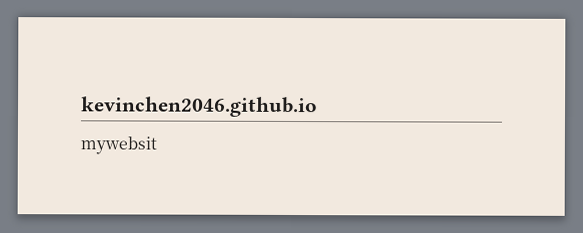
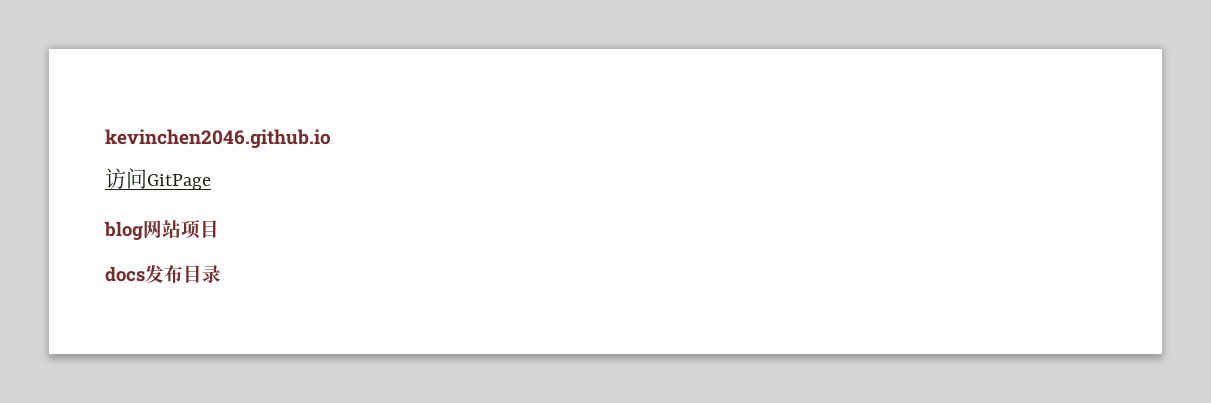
- mywebsit
+ 访问GitPage
+ blog网站项目
+ docs发布目录

